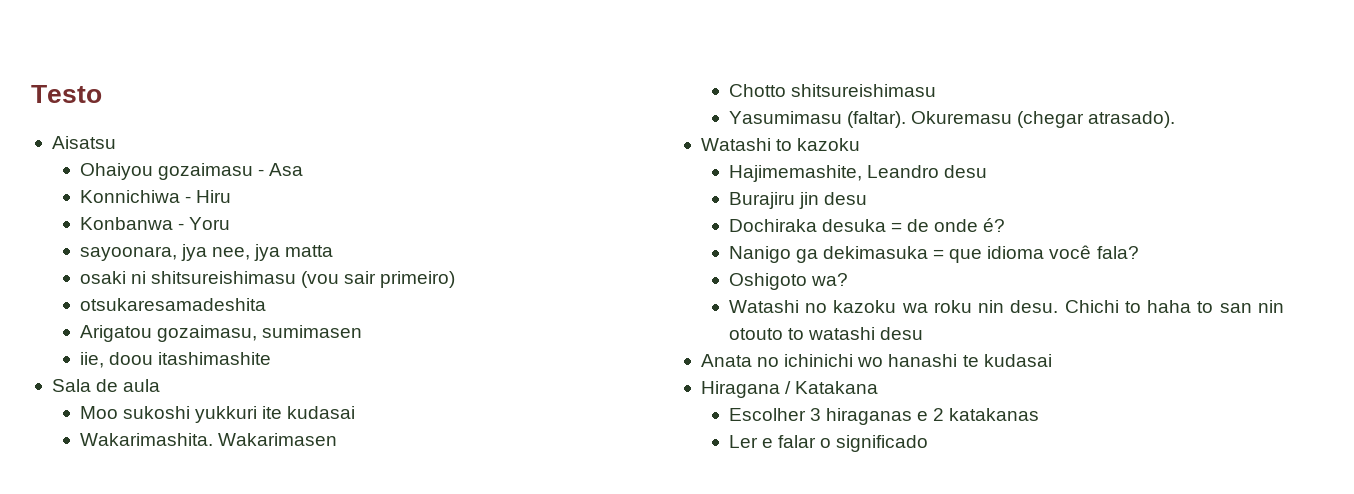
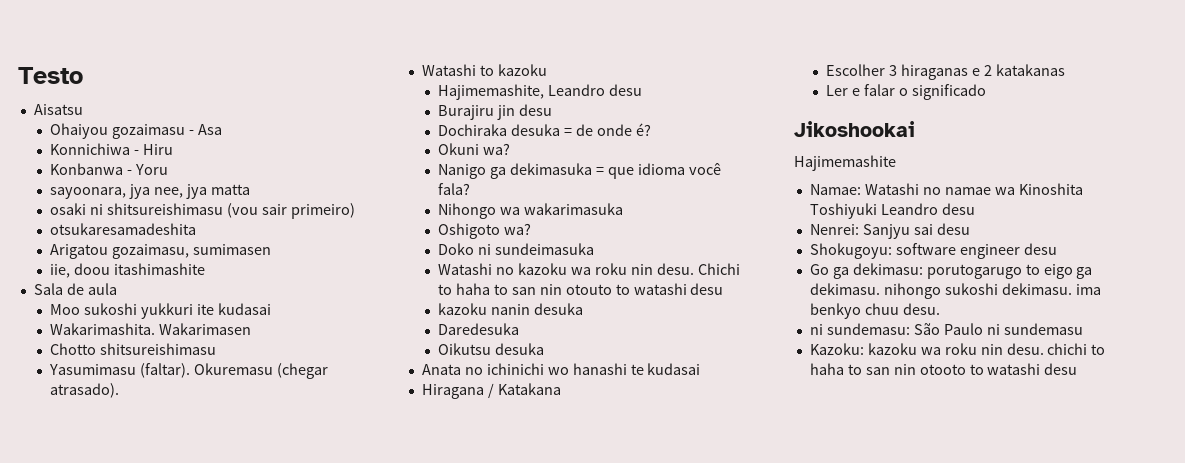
+ Okuni wa?
+ Nihongo wa wakarimasuka
+ Doko ni sundeimasuka
+ kazoku nanin desuka
+ Daredesuka
+ Oikutsu desuka
+ Jikoshookai
+ Hajimemashite
+ Namae: Watashi no namae wa Kinoshita Toshiyuki Leandro desu
+ Nenrei: Sanjyu sai desu
+ Shokugoyu: software engineer desu
+ Go ga dekimasu: porutogarugo to eigo ga dekimasu. nihongo sukoshi dekimasu. ima benkyo chuu desu.
+ ni sundemasu: São Paulo ni sundemasu
+ Kazoku: kazoku wa roku nin desu. chichi to haha to san nin otooto to watashi desu

